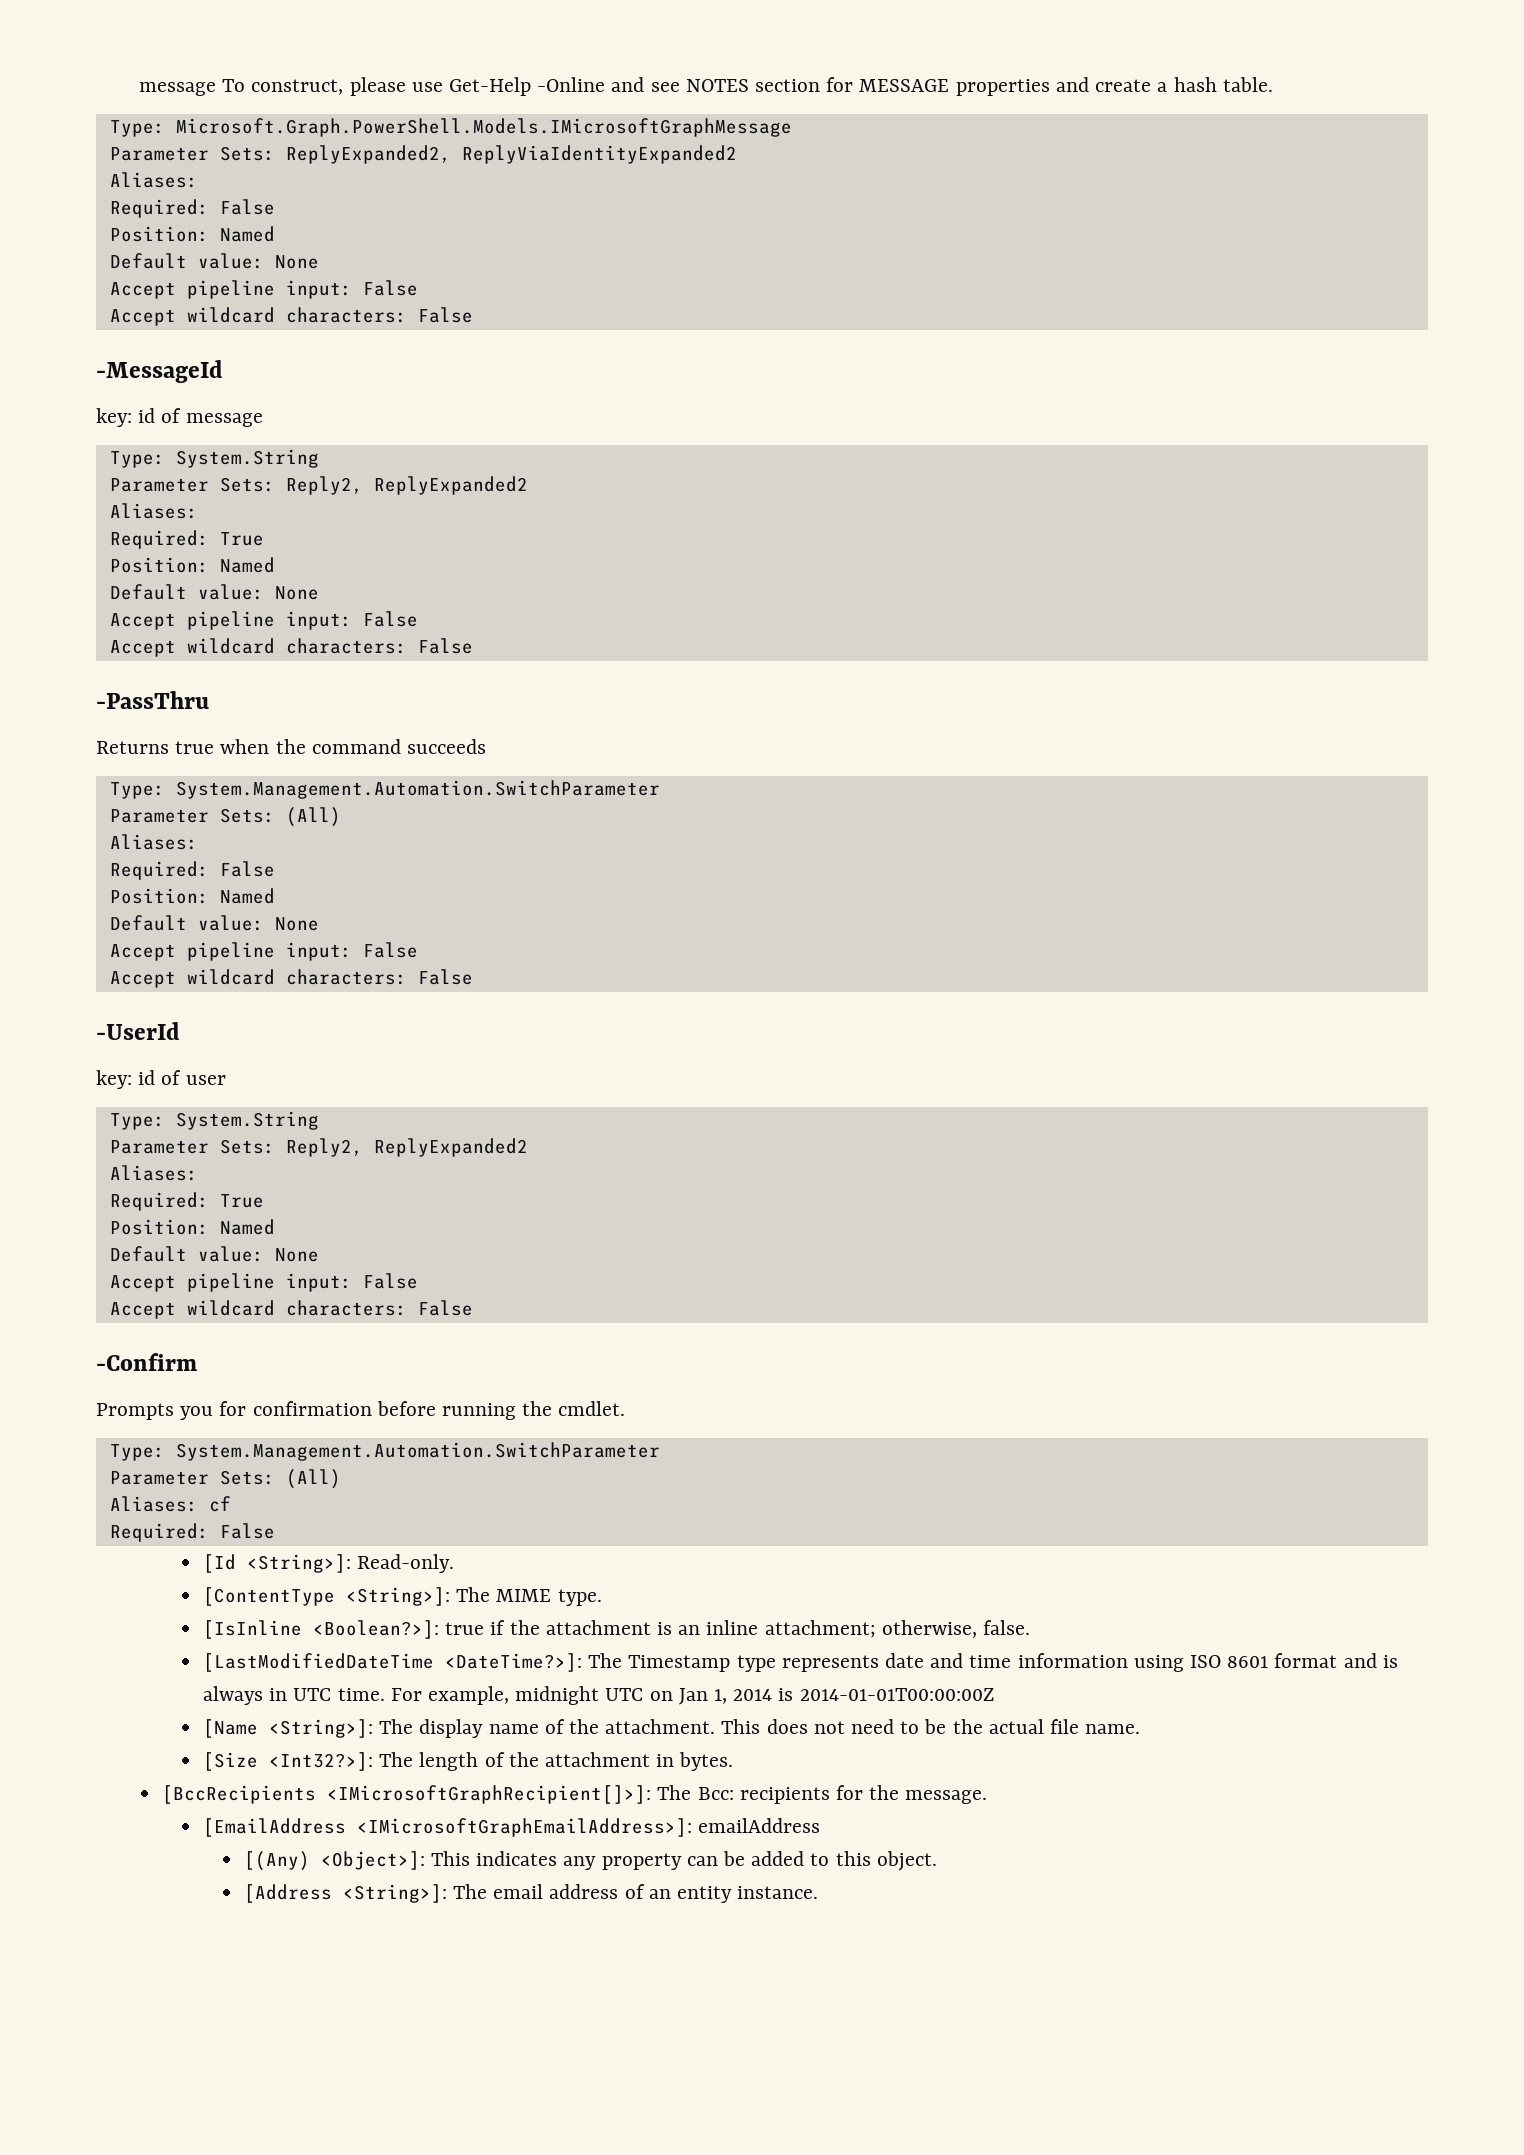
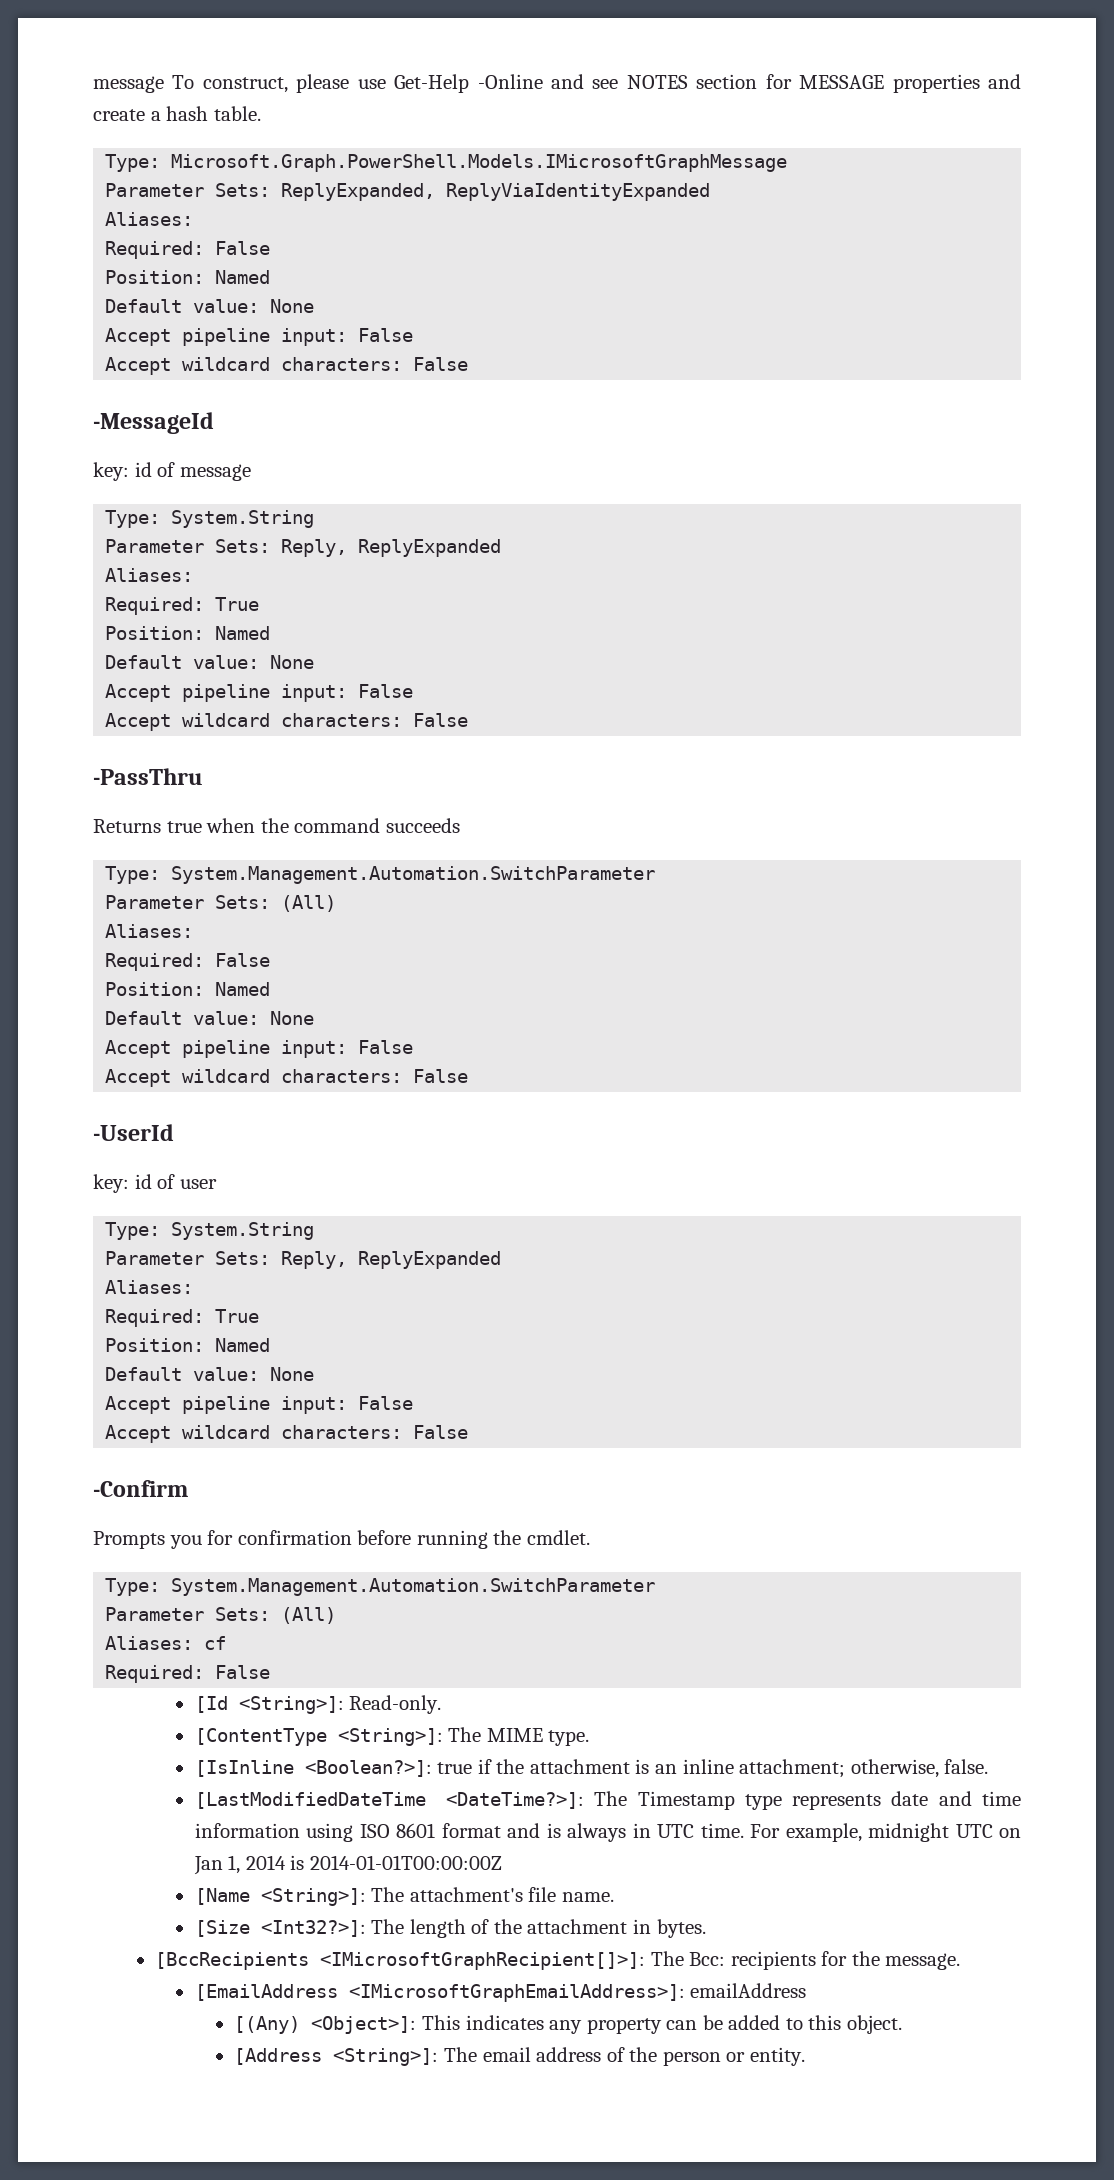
- Parameter Sets: ReplyExpanded2, ReplyViaIdentityExpanded2
+ Parameter Sets: ReplyExpanded, ReplyViaIdentityExpanded
  key: id of message
  Type: System.String
- Parameter Sets: Reply2, ReplyExpanded2
+ Parameter Sets: Reply, ReplyExpanded
  key: id of user
  Type: System.String
- Parameter Sets: Reply2, ReplyExpanded2
+ Parameter Sets: Reply, ReplyExpanded
- [Name <String>]: The display name of the attachment. This does not need to be the actual file name.
+ [Name <String>]: The attachment's file name.
- [Address <String>]: The email address of an entity instance.
+ [Address <String>]: The email address of the person or entity.

